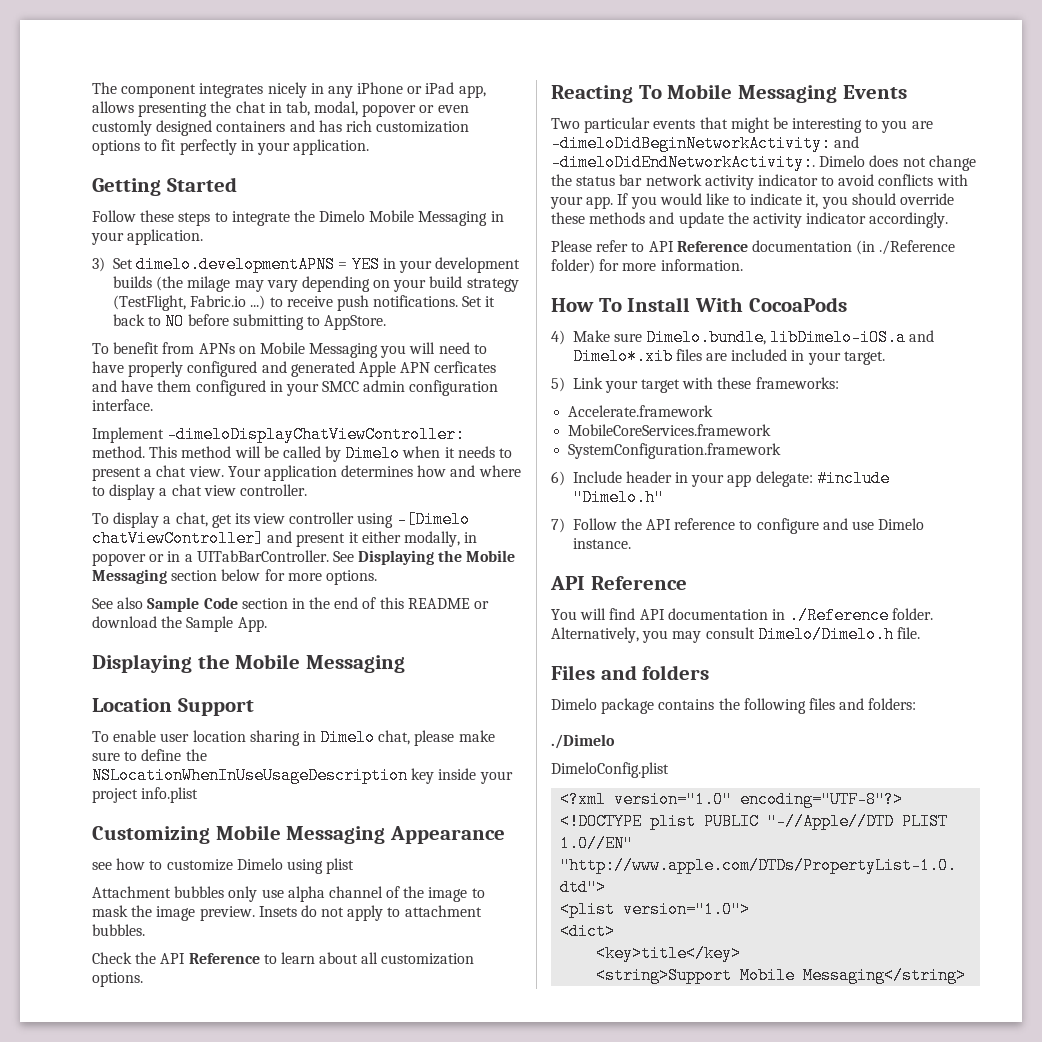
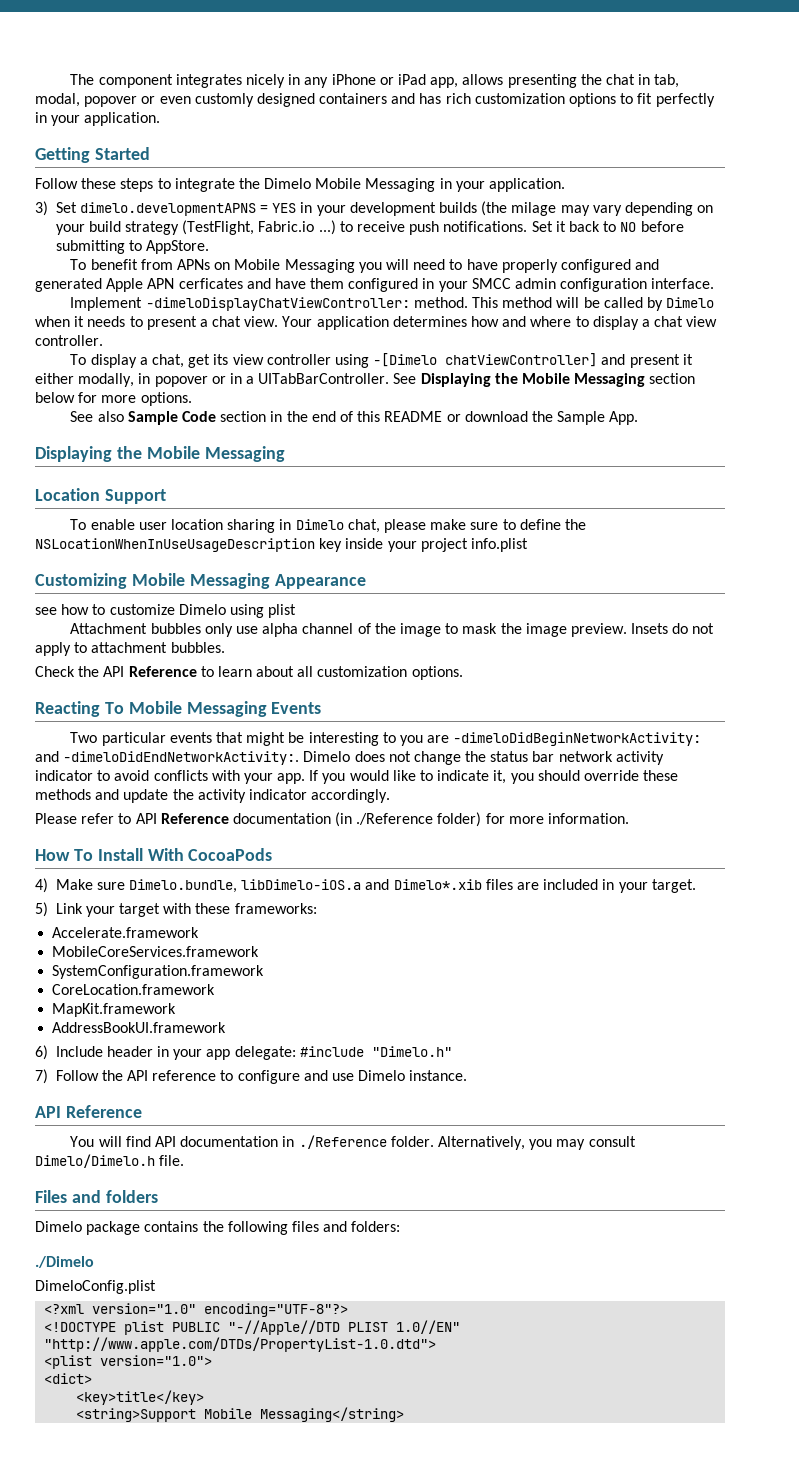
+ CoreLocation.framework
+ MapKit.framework
+ AddressBookUI.framework

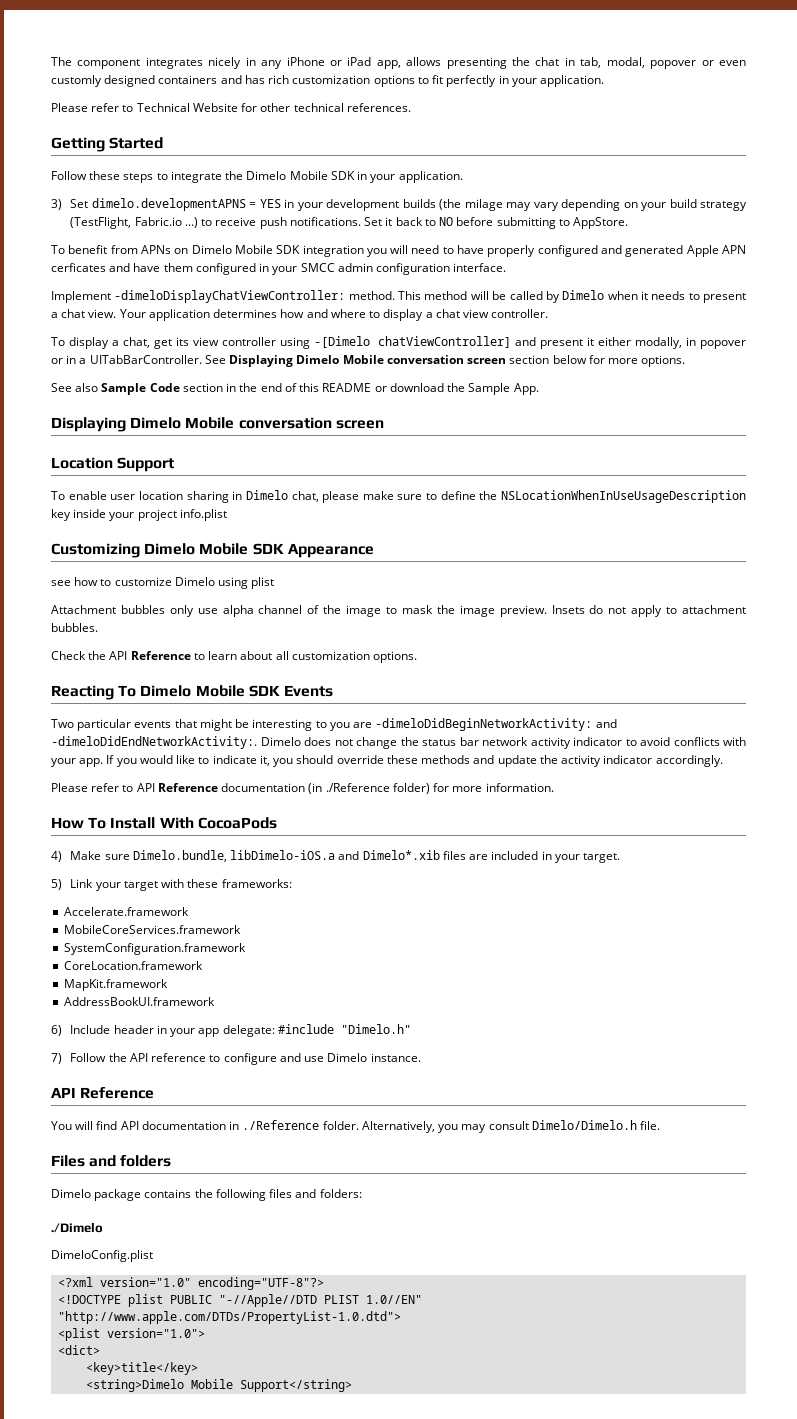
+ Please refer to Technical Website for other technical references.
- Follow these steps to integrate the Dimelo Mobile Messaging in your application.
+ Follow these steps to integrate the Dimelo Mobile SDK in your application.
- To benefit from APNs on Mobile Messaging you will need to have properly configured and generated Apple APN cerficates and have them configured in your SMCC admin configuration interface.
+ To benefit from APNs on Dimelo Mobile SDK integration you will need to have properly configured and generated Apple APN cerficates and have them configured in your SMCC admin configuration interface.
- See Displaying the Mobile Messaging section below for more options.
+ See Displaying Dimelo Mobile conversation screen section below for more options.
  See also Sample Code section in the end of this README or download the Sample App.
- Displaying the Mobile Messaging
+ Displaying Dimelo Mobile conversation screen
- Customizing Mobile Messaging Appearance
+ Customizing Dimelo Mobile SDK Appearance
- Reacting To Mobile Messaging Events
+ Reacting To Dimelo Mobile SDK Events
- <string>Support Mobile Messaging</string>
+ <string>Dimelo Mobile Support</string>

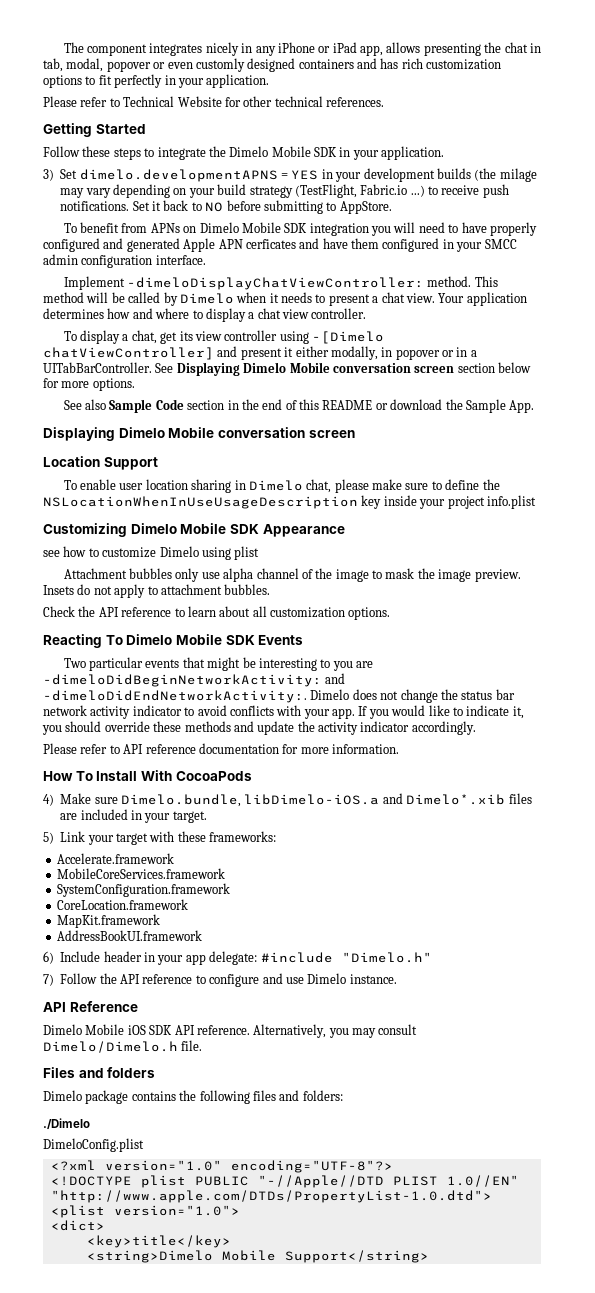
- Check the API Reference to learn about all customization options.
+ Check the API reference to learn about all customization options.
- Please refer to API Reference documentation (in ./Reference folder) for more information.
+ Please refer to API reference documentation for more information.
- You will find API documentation in ./Reference folder.
+ Dimelo Mobile iOS SDK API reference.

